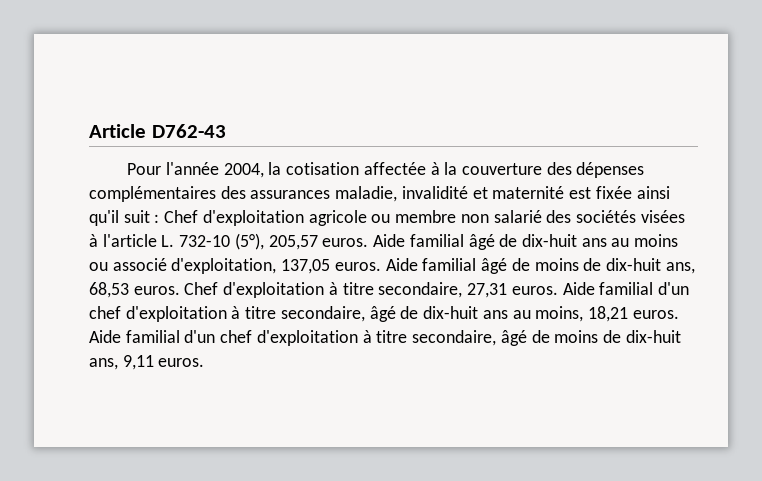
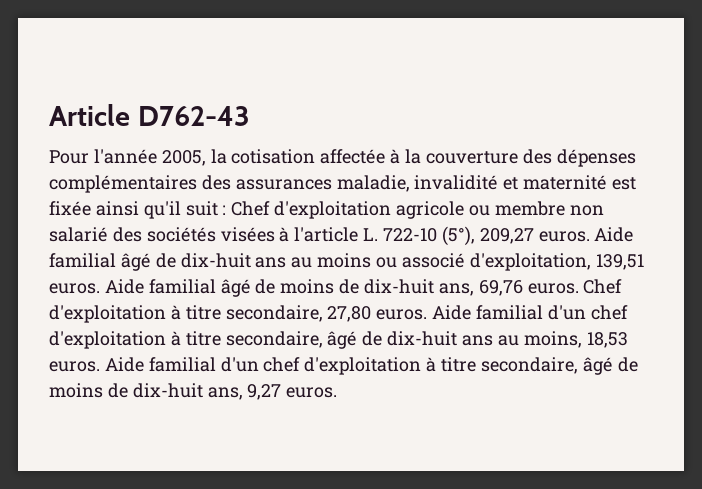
- Pour l'année 2004, la cotisation affectée à la couverture des dépenses complémentaires des assurances maladie, invalidité et maternité est fixée ainsi qu'il suit : Chef d'exploitation agricole ou membre non salarié des sociétés visées à l'article L. 732-10 (5°), 205,57 euros.
+ Pour l'année 2005, la cotisation affectée à la couverture des dépenses complémentaires des assurances maladie, invalidité et maternité est fixée ainsi qu'il suit : Chef d'exploitation agricole ou membre non salarié des sociétés visées à l'article L. 722-10 (5°), 209,27 euros.
- Aide familial âgé de dix-huit ans au moins ou associé d'exploitation, 137,05 euros.
+ Aide familial âgé de dix-huit ans au moins ou associé d'exploitation, 139,51 euros.
- Aide familial âgé de moins de dix-huit ans, 68,53 euros.
+ Aide familial âgé de moins de dix-huit ans, 69,76 euros.
- Chef d'exploitation à titre secondaire, 27,31 euros.
+ Chef d'exploitation à titre secondaire, 27,80 euros.
- Aide familial d'un chef d'exploitation à titre secondaire, âgé de dix-huit ans au moins, 18,21 euros.
+ Aide familial d'un chef d'exploitation à titre secondaire, âgé de dix-huit ans au moins, 18,53 euros.
- Aide familial d'un chef d'exploitation à titre secondaire, âgé de moins de dix-huit ans, 9,11 euros.
+ Aide familial d'un chef d'exploitation à titre secondaire, âgé de moins de dix-huit ans, 9,27 euros.

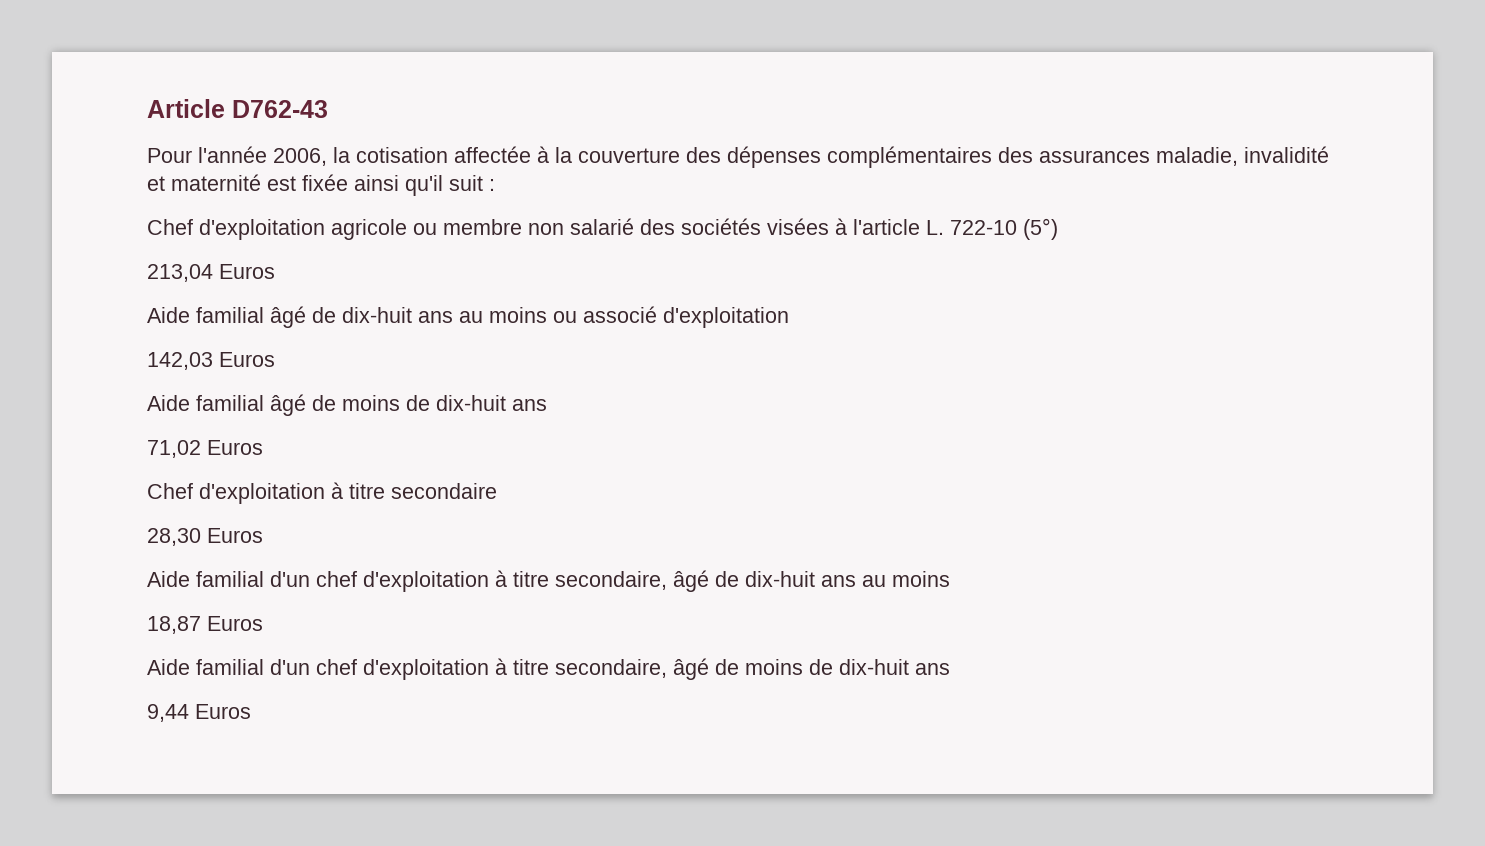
- Pour l'année 2005, la cotisation affectée à la couverture des dépenses complémentaires des assurances maladie, invalidité et maternité est fixée ainsi qu'il suit : Chef d'exploitation agricole ou membre non salarié des sociétés visées à l'article L. 722-10 (5°), 209,27 euros. Aide familial âgé de dix-huit ans au moins ou associé d'exploitation, 139,51 euros. Aide familial âgé de moins de dix-huit ans, 69,76 euros. Chef d'exploitation à titre secondaire, 27,80 euros. Aide familial d'un chef d'exploitation à titre secondaire, âgé de dix-huit ans au moins, 18,53 euros. Aide familial d'un chef d'exploitation à titre secondaire, âgé de moins de dix-huit ans, 9,27 euros.
+ Pour l'année 2006, la cotisation affectée à la couverture des dépenses complémentaires des assurances maladie, invalidité et maternité est fixée ainsi qu'il suit :
+ Chef d'exploitation agricole ou membre non salarié des sociétés visées à l'article L. 722-10 (5°)
+ 213,04 Euros
+ Aide familial âgé de dix-huit ans au moins ou associé d'exploitation
+ 142,03 Euros
+ Aide familial âgé de moins de dix-huit ans
+ 71,02 Euros
+ Chef d'exploitation à titre secondaire
+ 28,30 Euros
+ Aide familial d'un chef d'exploitation à titre secondaire, âgé de dix-huit ans au moins
+ 18,87 Euros
+ Aide familial d'un chef d'exploitation à titre secondaire, âgé de moins de dix-huit ans
+ 9,44 Euros

